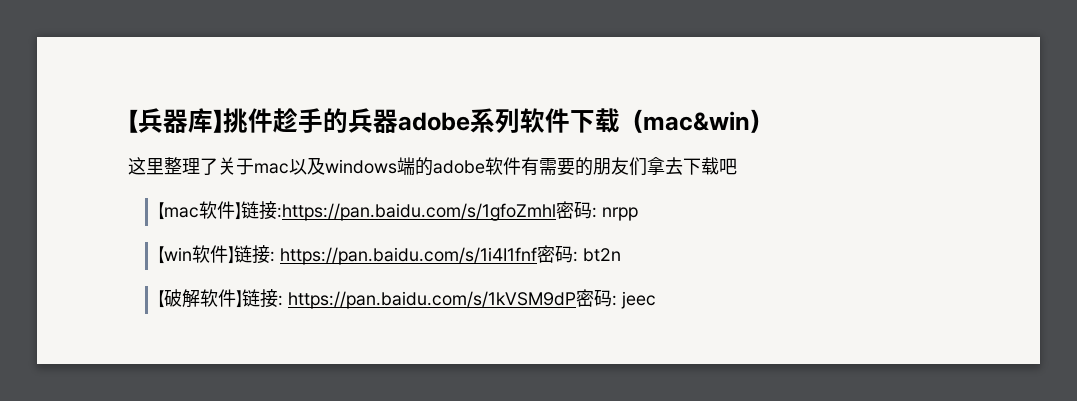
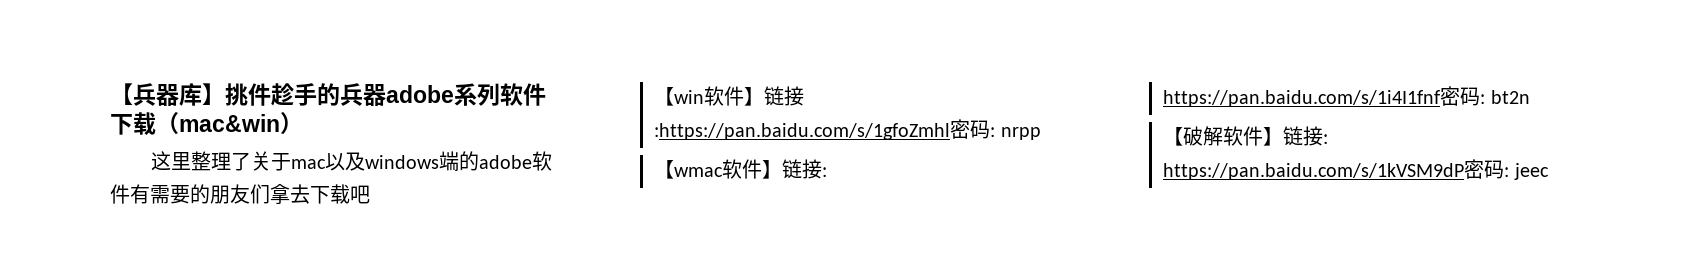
- 【mac软件】链接:https://pan.baidu.com/s/1gfoZmhl密码: nrpp
+ 【win软件】链接:https://pan.baidu.com/s/1gfoZmhl密码: nrpp
- 【win软件】链接: https://pan.baidu.com/s/1i4I1fnf密码: bt2n
+ 【wmac软件】链接: https://pan.baidu.com/s/1i4I1fnf密码: bt2n

